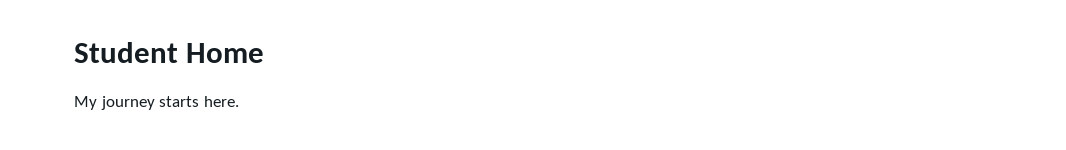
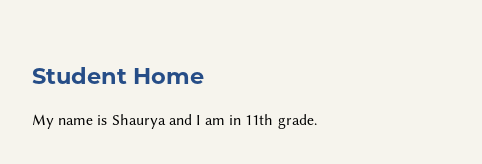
- My journey starts here.
+ My name is Shaurya and I am in 11th grade.

